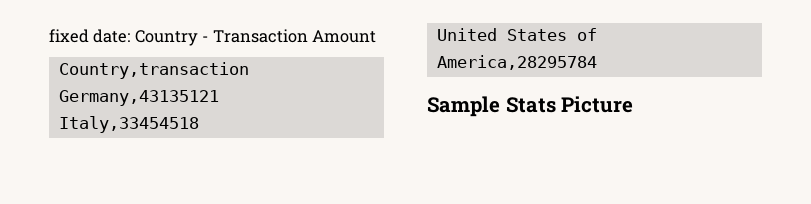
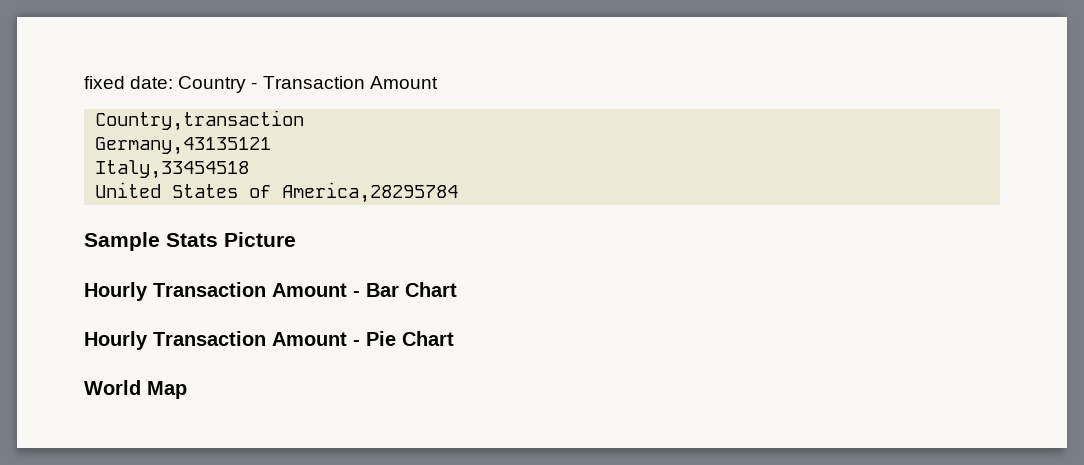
+ Hourly Transaction Amount - Bar Chart
+ Hourly Transaction Amount - Pie Chart
+ World Map

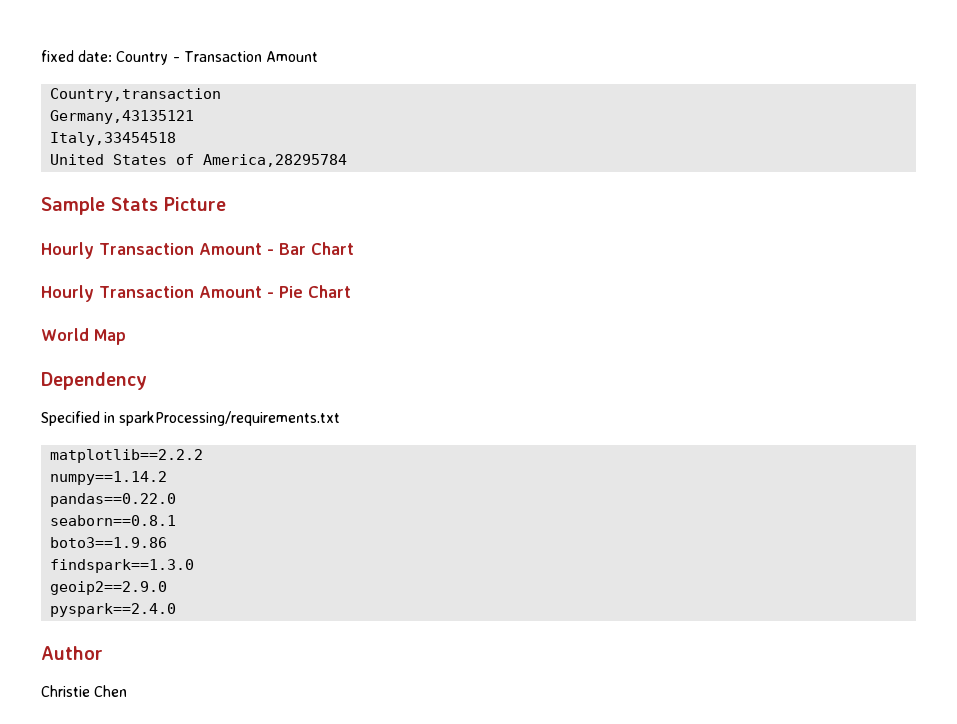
+ Dependency
+ Specified in sparkProcessing/requirements.txt
+ matplotlib==2.2.2
+ numpy==1.14.2
+ pandas==0.22.0
+ seaborn==0.8.1
+ boto3==1.9.86
+ findspark==1.3.0
+ geoip2==2.9.0
+ pyspark==2.4.0
+ Author
+ Christie Chen

